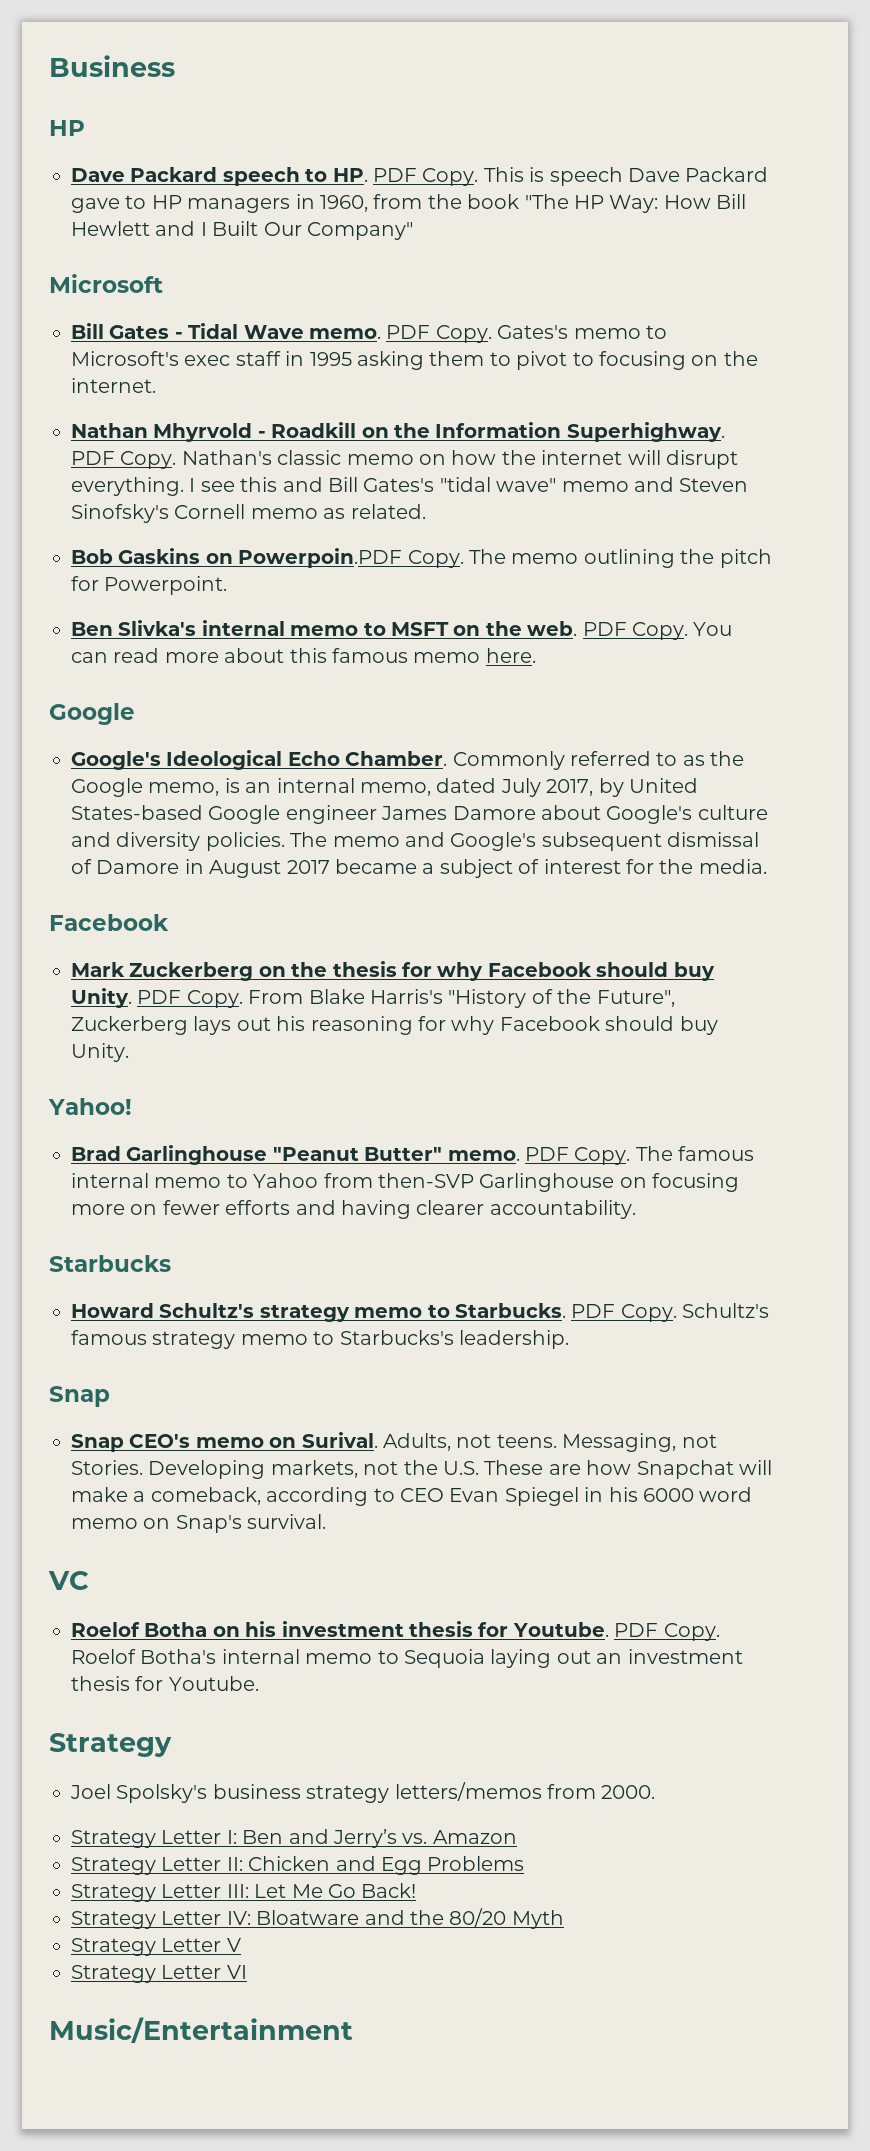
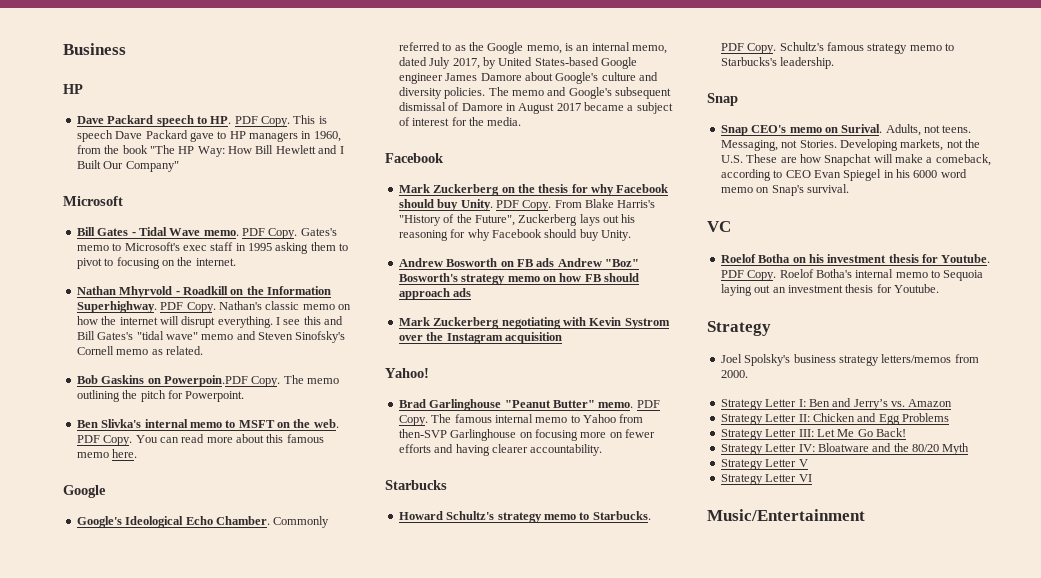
+ Andrew Bosworth on FB ads Andrew "Boz" Bosworth's strategy memo on how FB should approach ads
+ Mark Zuckerberg negotiating with Kevin Systrom over the Instagram acquisition

